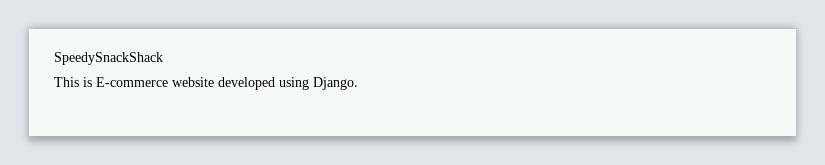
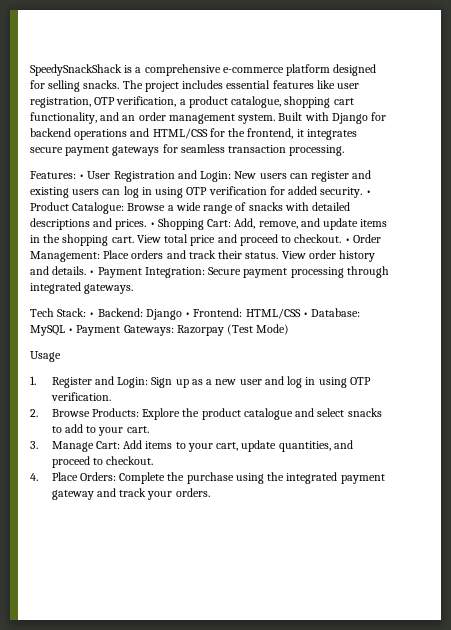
- SpeedySnackShack
- This is E-commerce website developed using Django.
+ SpeedySnackShack is a comprehensive e-commerce platform designed for selling snacks. The project includes essential features like user registration, OTP verification, a product catalogue, shopping cart functionality, and an order management system. Built with Django for backend operations and HTML/CSS for the frontend, it integrates secure payment gateways for seamless transaction processing.
+ Features: • User Registration and Login: New users can register and existing users can log in using OTP verification for added security. • Product Catalogue: Browse a wide range of snacks with detailed descriptions and prices. • Shopping Cart: Add, remove, and update items in the shopping cart. View total price and proceed to checkout. • Order Management: Place orders and track their status. View order history and details. • Payment Integration: Secure payment processing through integrated gateways.
+ Tech Stack: • Backend: Django • Frontend: HTML/CSS • Database: MySQL • Payment Gateways: Razorpay (Test Mode)
+ Usage
+ 1. Register and Login: Sign up as a new user and log in using OTP verification.
+ 2. Browse Products: Explore the product catalogue and select snacks to add to your cart.
+ 3. Manage Cart: Add items to your cart, update quantities, and proceed to checkout.
+ 4. Place Orders: Complete the purchase using the integrated payment gateway and track your orders.

